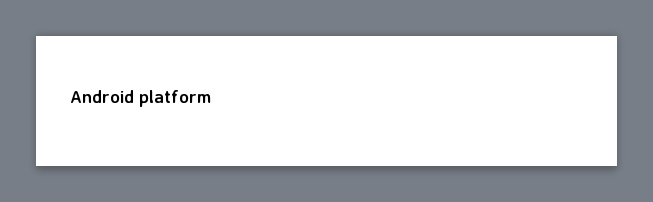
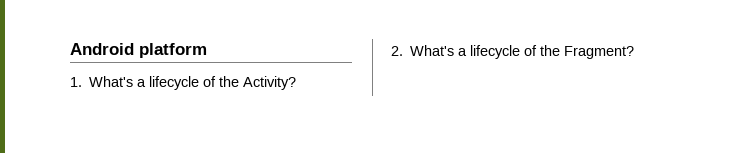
+ 1. What's a lifecycle of the Activity?
+ 2. What's a lifecycle of the Fragment?

